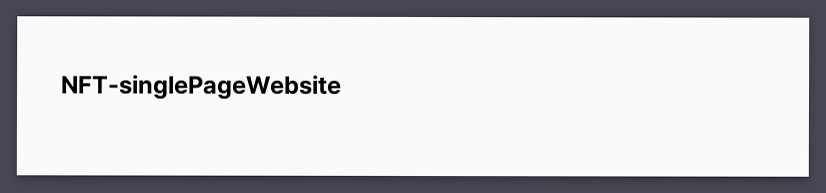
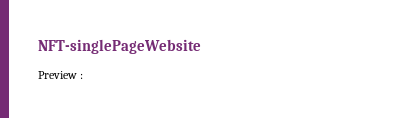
+ Preview :

